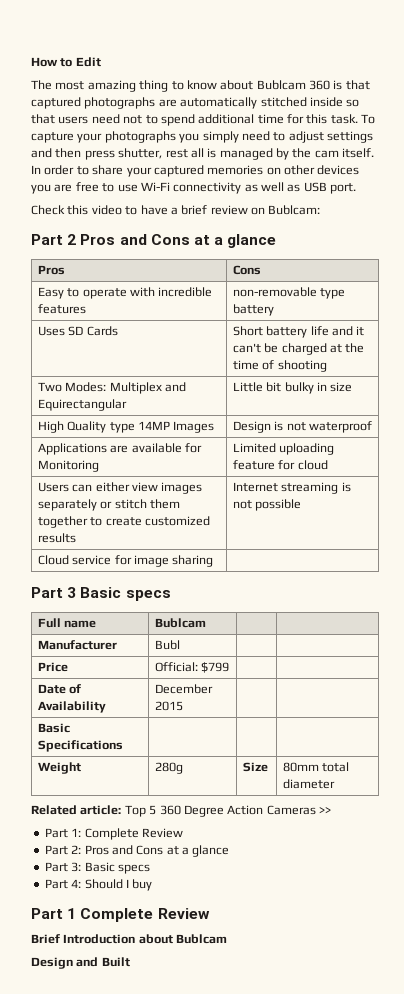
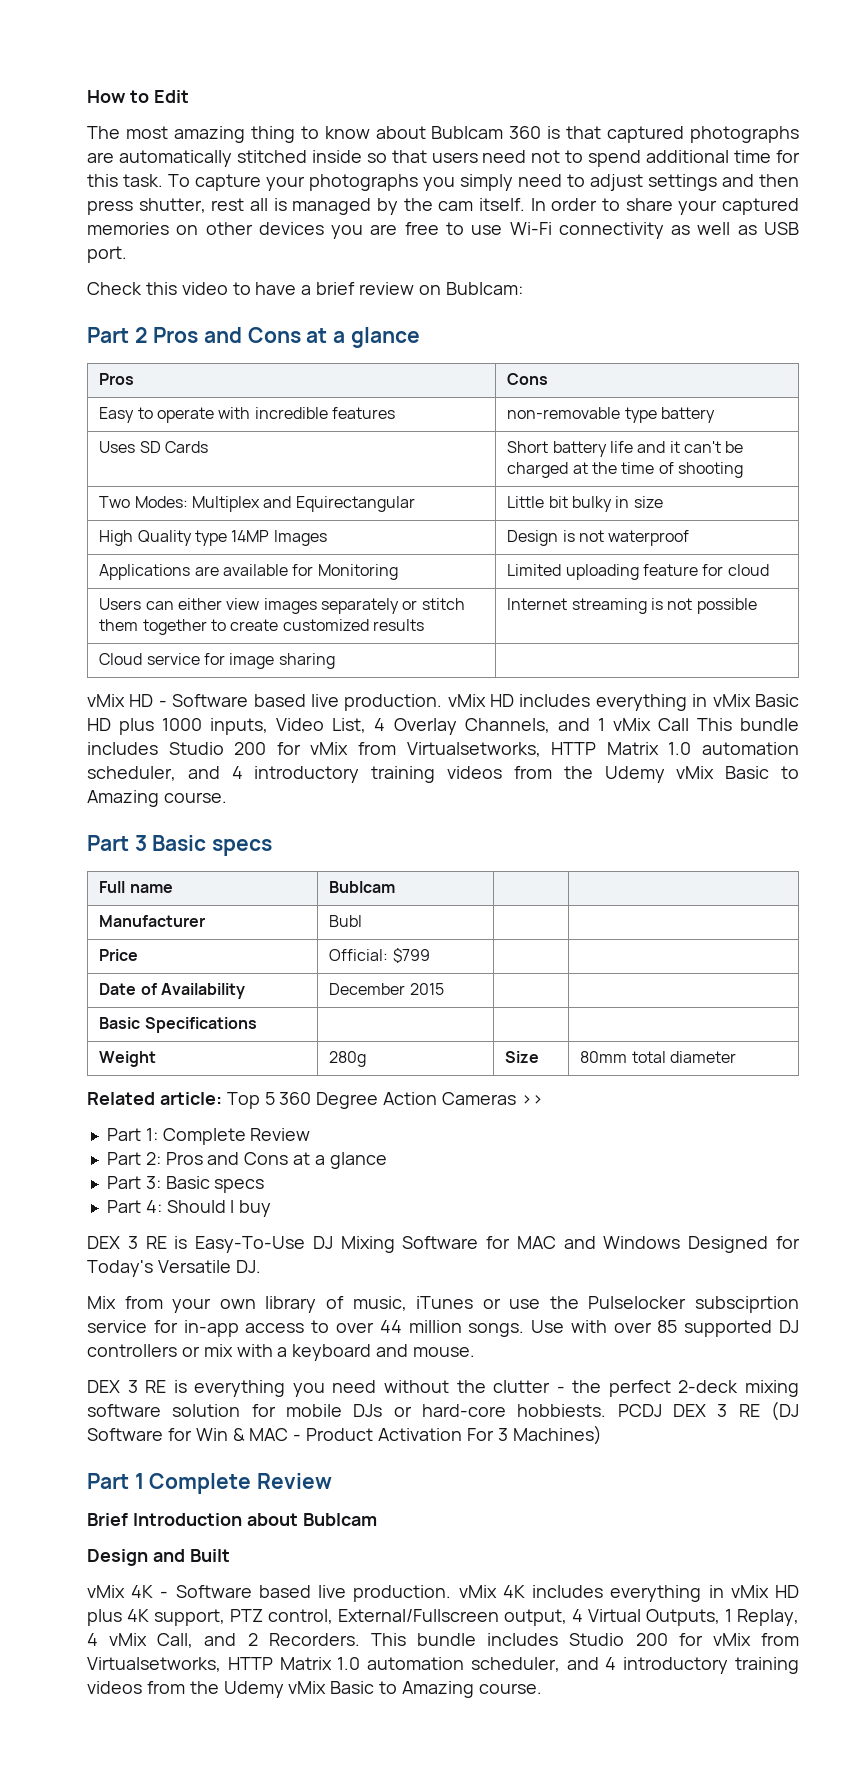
+ vMix HD - Software based live production. vMix HD includes everything in vMix Basic HD plus 1000 inputs, Video List, 4 Overlay Channels, and 1 vMix Call This bundle includes Studio 200 for vMix from Virtualsetworks, HTTP Matrix 1.0 automation scheduler, and 4 introductory training videos from the Udemy vMix Basic to Amazing course.
+ DEX 3 RE is Easy-To-Use DJ Mixing Software for MAC and Windows Designed for Today's Versatile DJ.
+ Mix from your own library of music, iTunes or use the Pulselocker subsciprtion service for in-app access to over 44 million songs. Use with over 85 supported DJ controllers or mix with a keyboard and mouse.
+ DEX 3 RE is everything you need without the clutter - the perfect 2-deck mixing software solution for mobile DJs or hard-core hobbiests. PCDJ DEX 3 RE (DJ Software for Win & MAC - Product Activation For 3 Machines)
+ vMix 4K - Software based live production. vMix 4K includes everything in vMix HD plus 4K support, PTZ control, External/Fullscreen output, 4 Virtual Outputs, 1 Replay, 4 vMix Call, and 2 Recorders. This bundle includes Studio 200 for vMix from Virtualsetworks, HTTP Matrix 1.0 automation scheduler, and 4 introductory training videos from the Udemy vMix Basic to Amazing course.

